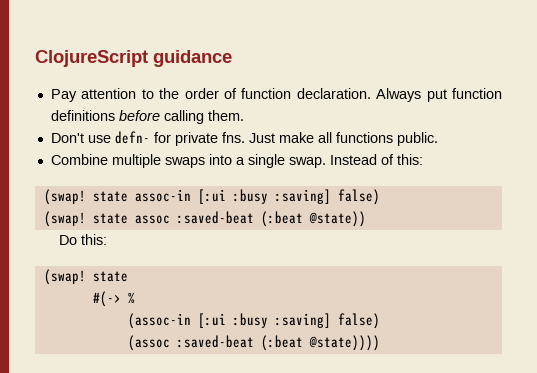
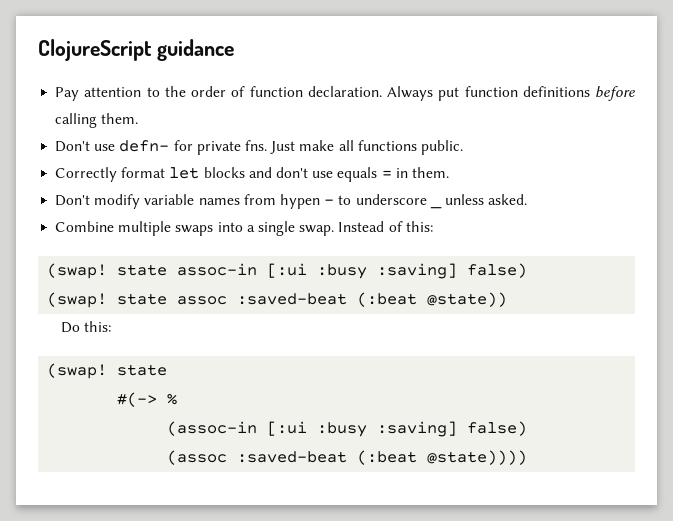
+ Correctly format let blocks and don't use equals = in them.
+ Don't modify variable names from hypen - to underscore _ unless asked.

